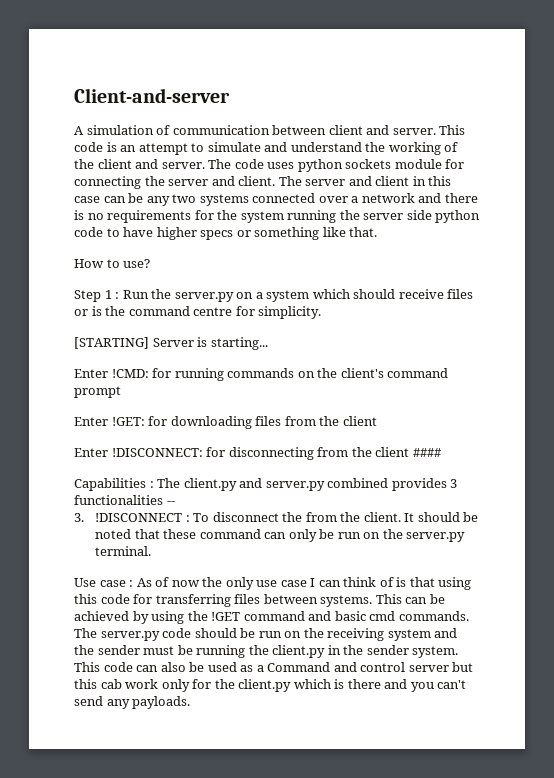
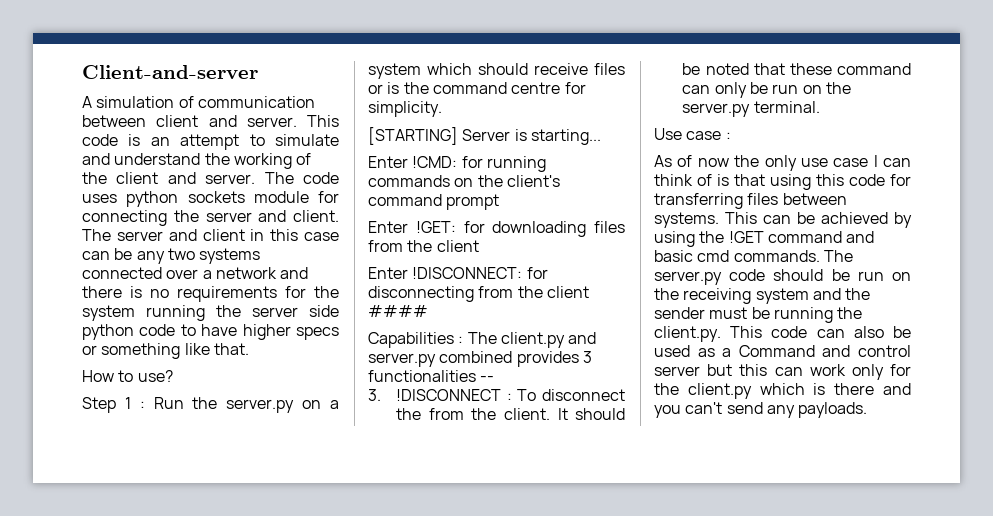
- Use case : As of now the only use case I can think of is that using this code for transferring files between systems.
+ Use case :
+ As of now the only use case I can think of is that using this code for transferring files between systems.
- The server.py code should be run on the receiving system and the sender must be running the client.py in the sender system. This code can also be used as a Command and control server but this cab work only for the client.py which is there and you can't send any payloads.
+ The server.py code should be run on the receiving system and the sender must be running the client.py. This code can also be used as a Command and control server but this can work only for the client.py which is there and you can't send any payloads.

